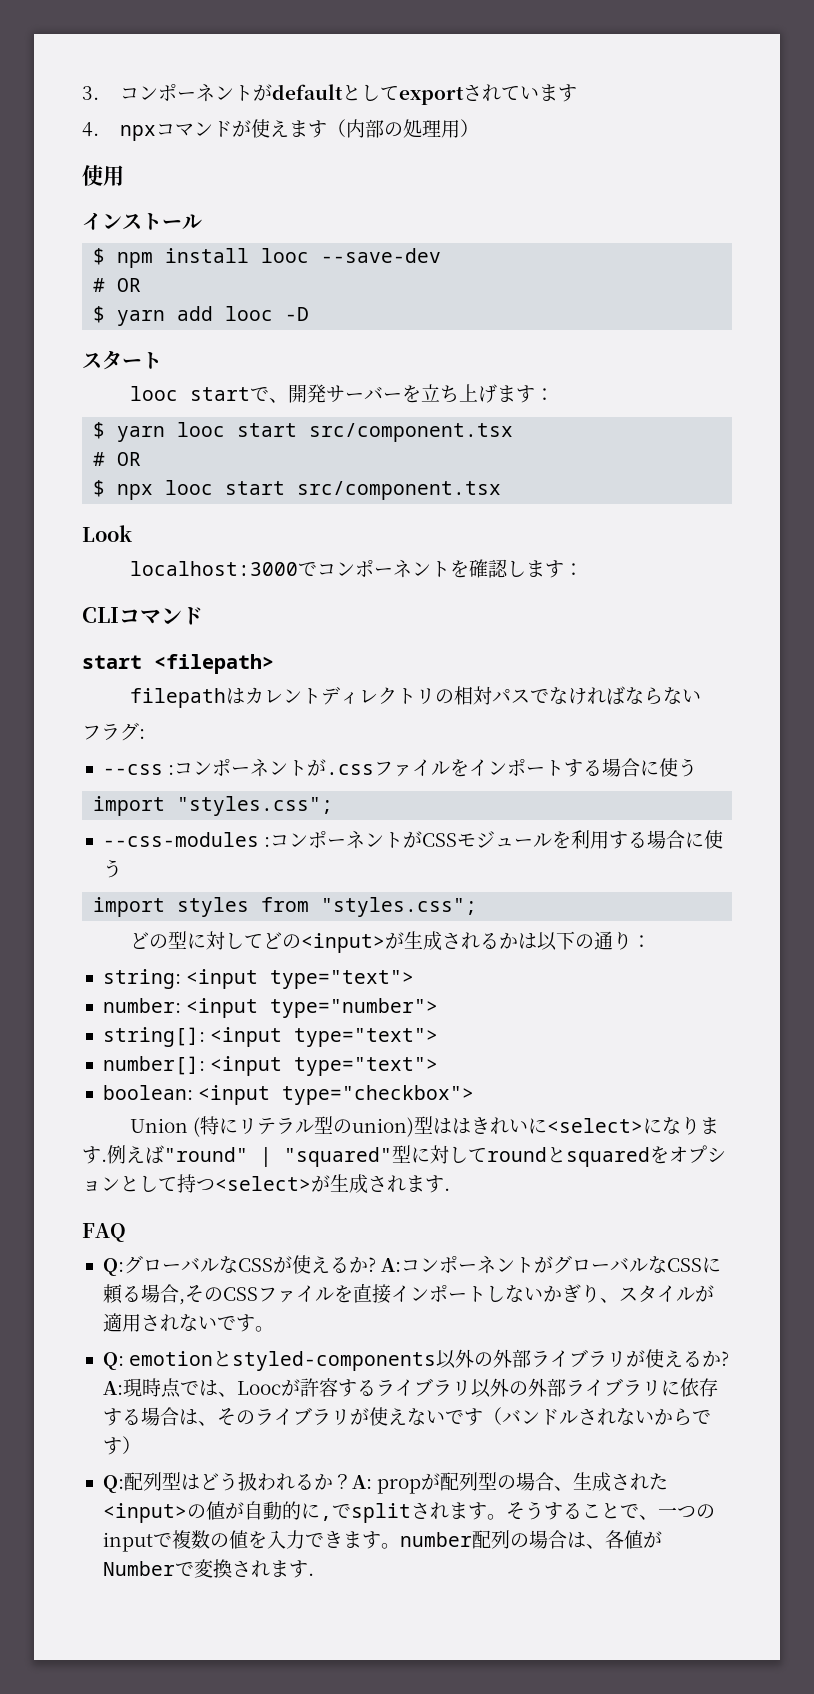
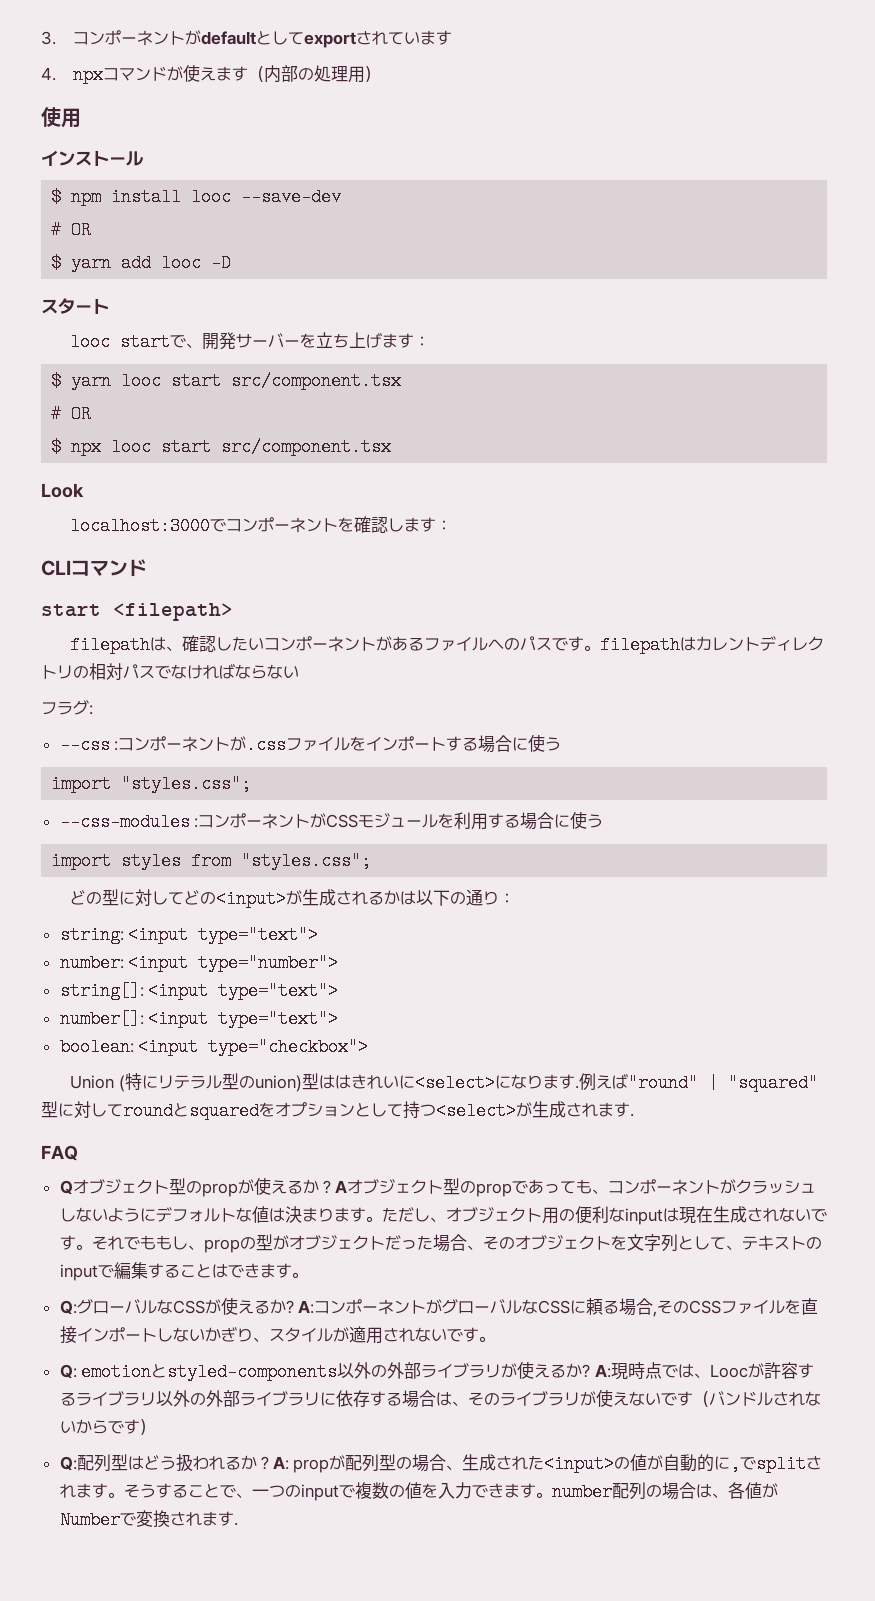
- filepathはカレントディレクトリの相対パスでなければならない
+ filepathは、確認したいコンポーネントがあるファイルへのパスです。filepathはカレントディレクトリの相対パスでなければならない
+ Qオブジェクト型のpropが使えるか？Aオブジェクト型のpropであっても、コンポーネントがクラッシュしないようにデフォルトな値は決まります。ただし、オブジェクト用の便利なinputは現在生成されないです。それでももし、propの型がオブジェクトだった場合、そのオブジェクトを文字列として、テキストのinputで編集することはできます。

